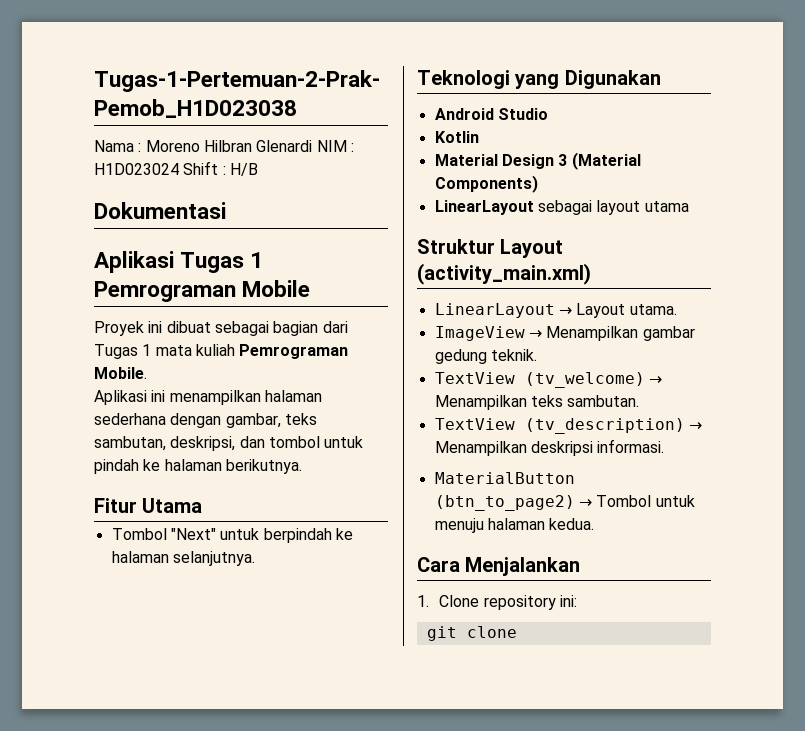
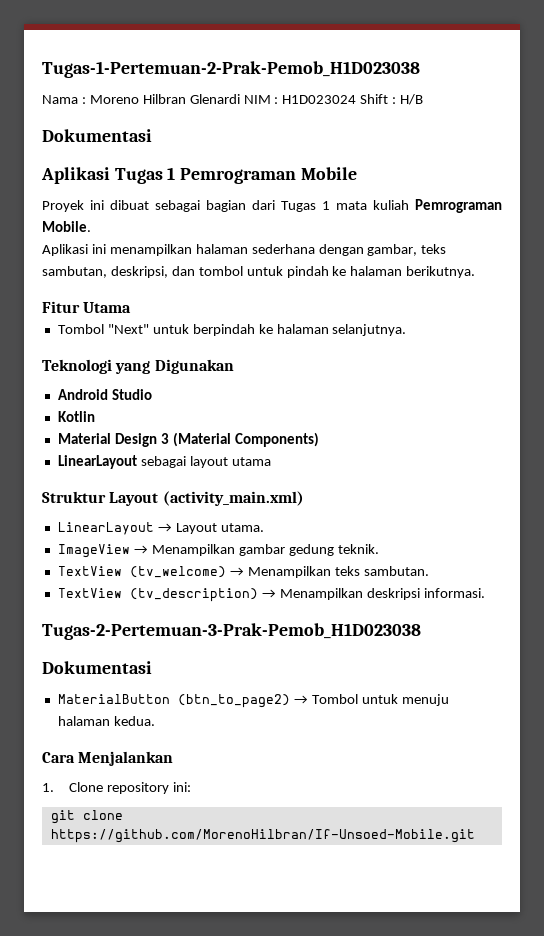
+ Tugas-2-Pertemuan-3-Prak-Pemob_H1D023038
+ Dokumentasi
- git clone
+ git clone https://github.com/MorenoHilbran/If-Unsoed-Mobile.git

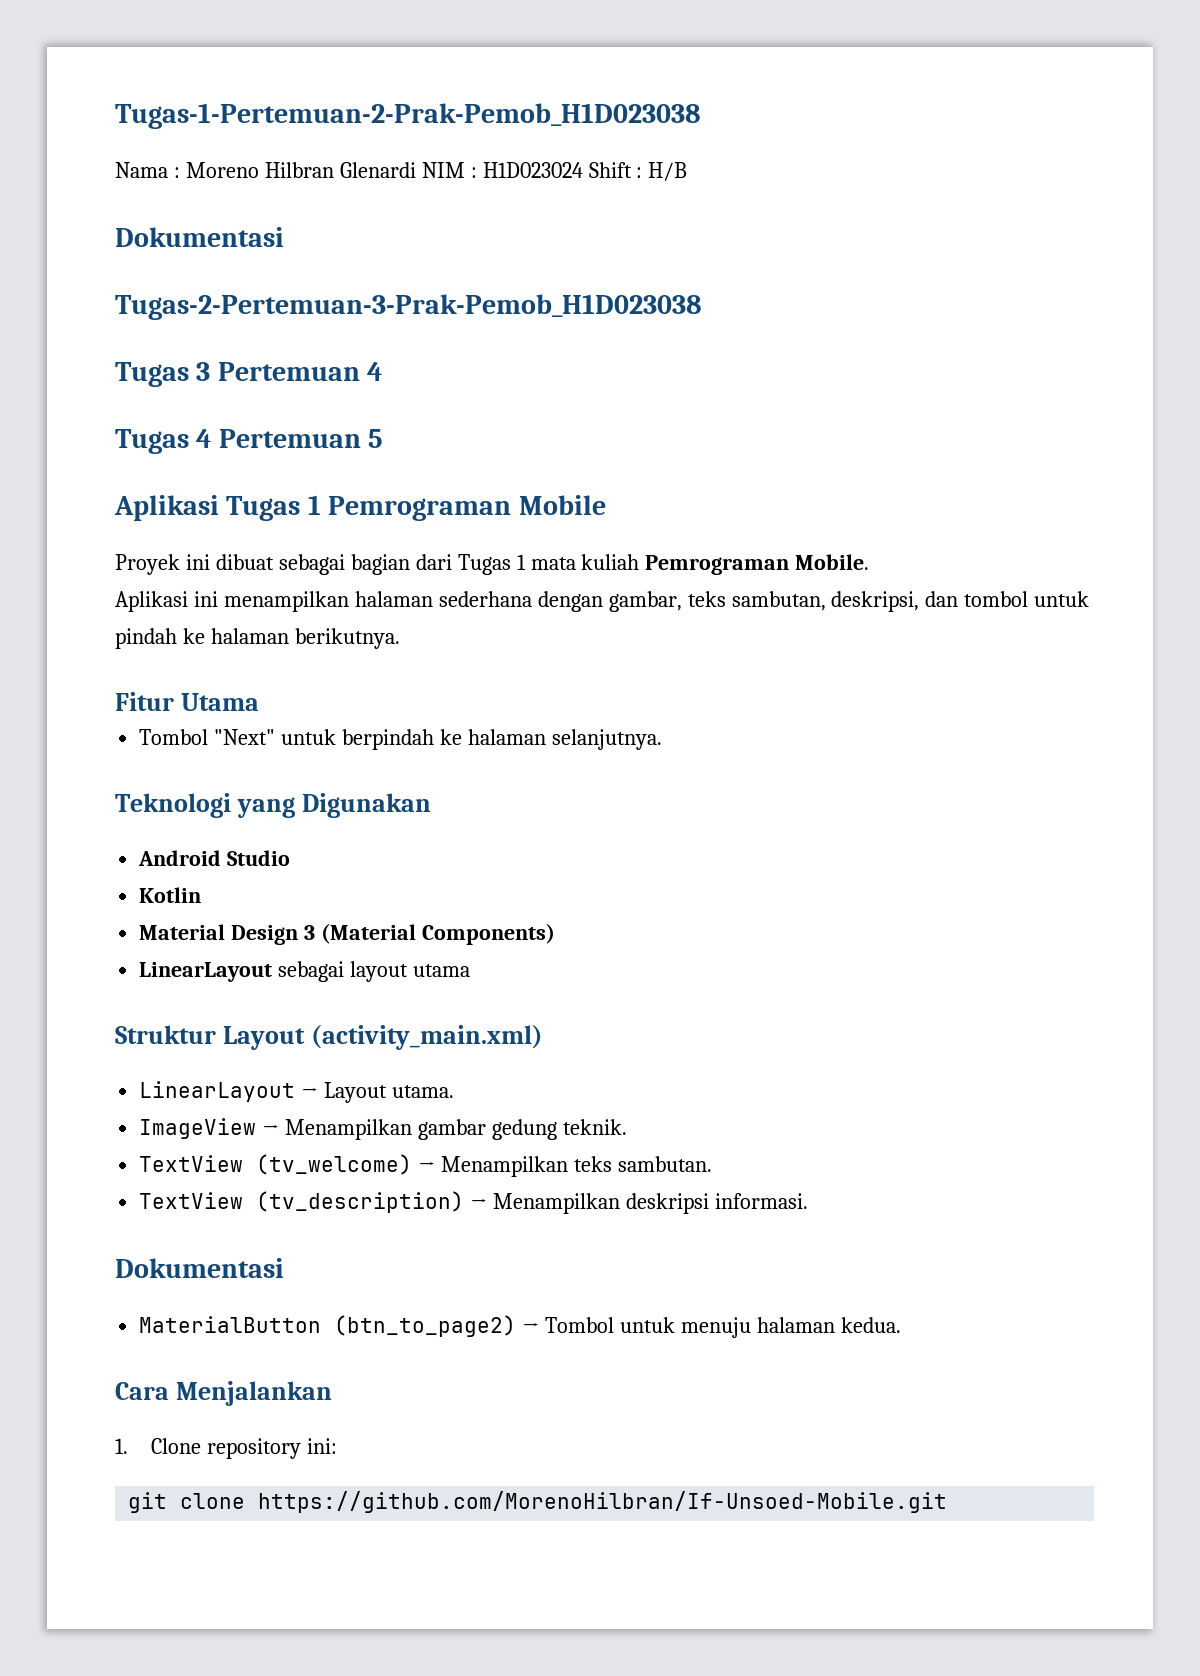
+ Tugas-2-Pertemuan-3-Prak-Pemob_H1D023038
+ Tugas 3 Pertemuan 4
+ Tugas 4 Pertemuan 5
- Tugas-2-Pertemuan-3-Prak-Pemob_H1D023038

